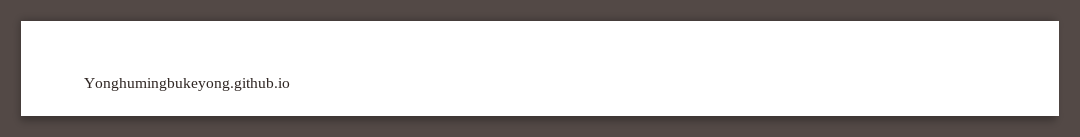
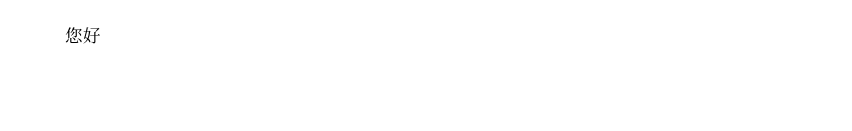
- Yonghumingbukeyong.github.io
+ 您好

